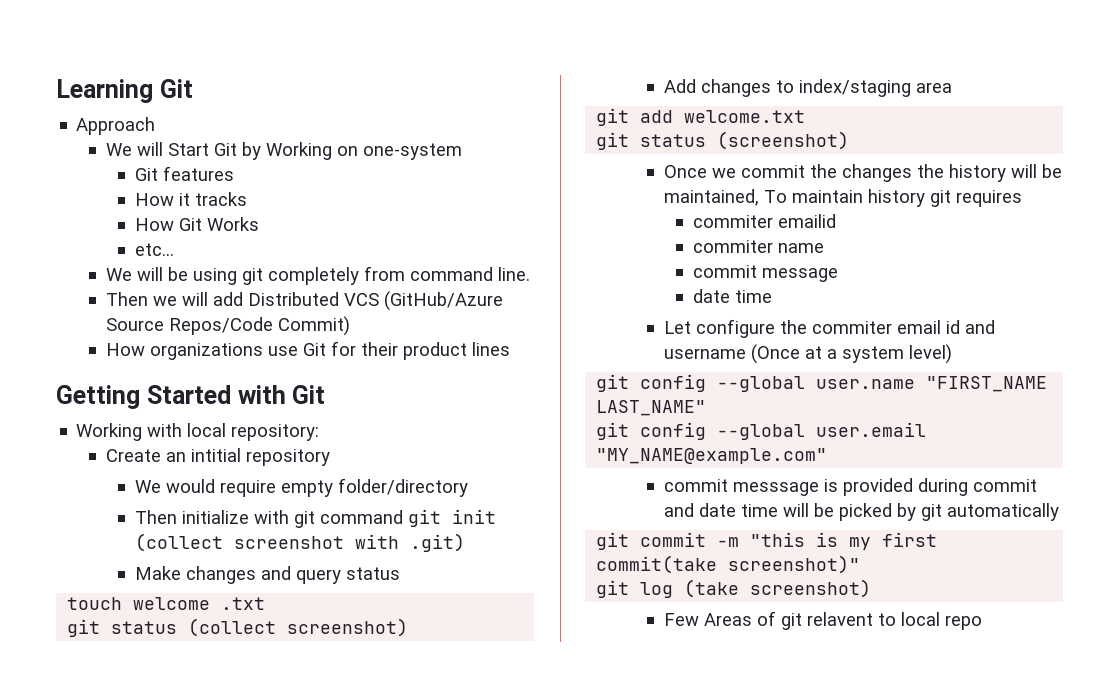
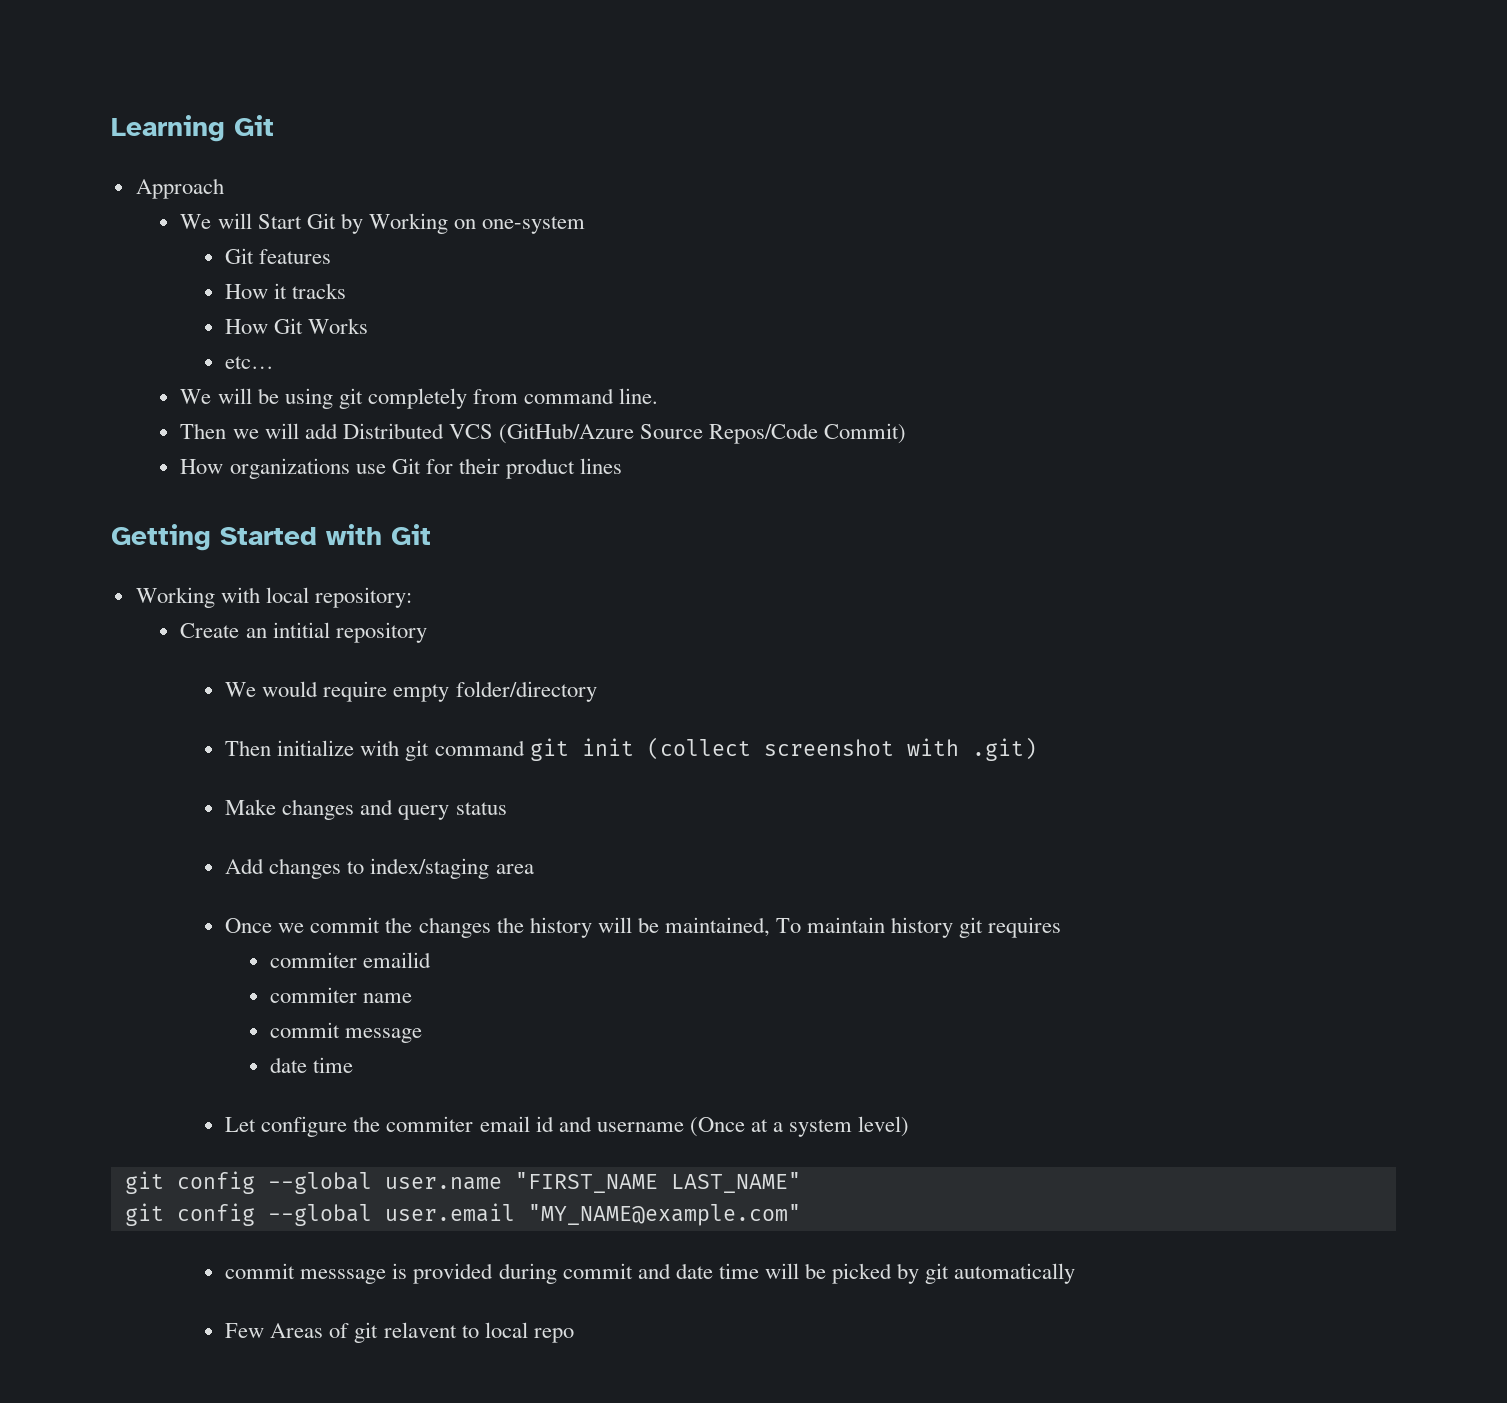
- touch welcome .txt
- git status (collect screenshot)
- git add welcome.txt
- git status (screenshot)
- git commit -m "this is my first commit(take screenshot)"
- git log (take screenshot)

